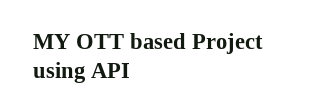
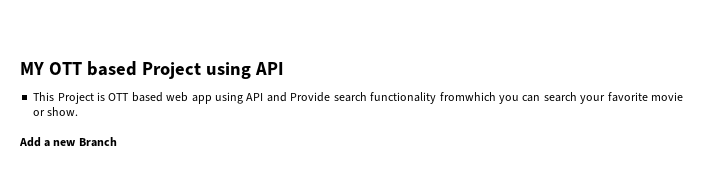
+ This Project is OTT based web app using API and Provide search functionality fromwhich you can search your favorite movie or show.
+ Add a new Branch

